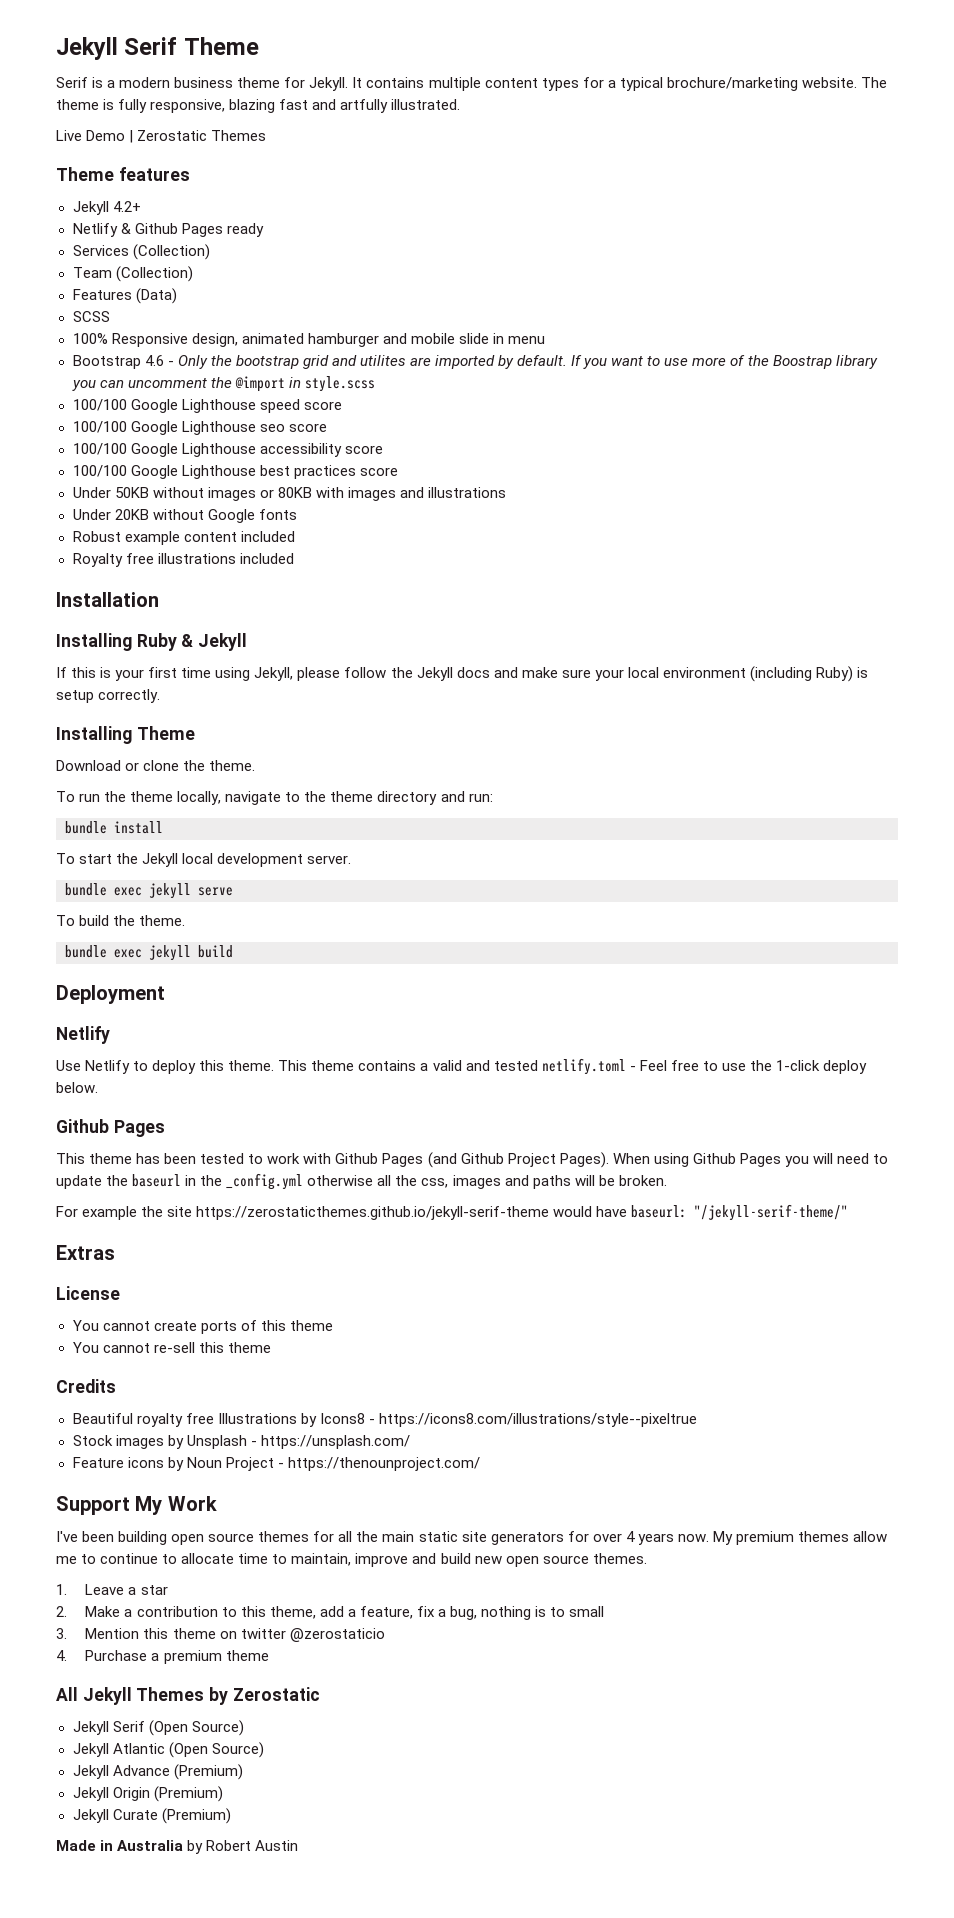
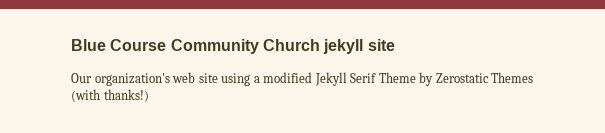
- Jekyll Serif Theme
- Serif is a modern business theme for Jekyll. It contains multiple content types for a typical brochure/marketing website. The theme is fully responsive, blazing fast and artfully illustrated.
- Live Demo | Zerostatic Themes
- Theme features
- Jekyll 4.2+
- Netlify & Github Pages ready
- Services (Collection)
- Team (Collection)
- Features (Data)
- SCSS
- 100% Responsive design, animated hamburger and mobile slide in menu
- Bootstrap 4.6 - Only the bootstrap grid and utilites are imported by default. If you want to use more of the Boostrap library you can uncomment the @import in style.scss
- 100/100 Google Lighthouse speed score
- 100/100 Google Lighthouse seo score
- 100/100 Google Lighthouse accessibility score
- 100/100 Google Lighthouse best practices score
- Under 50KB without images or 80KB with images and illustrations
- Under 20KB without Google fonts
- Robust example content included
- Royalty free illustrations included
- Installation
- Installing Ruby & Jekyll
- If this is your first time using Jekyll, please follow the Jekyll docs and make sure your local environment (including Ruby) is setup correctly.
- Installing Theme
- Download or clone the theme.
- To run the theme locally, navigate to the theme directory and run:
- bundle install
- To start the Jekyll local development server.
- bundle exec jekyll serve
- To build the theme.
- bundle exec jekyll build
- Deployment
- Netlify
- Use Netlify to deploy this theme. This theme contains a valid and tested netlify.toml - Feel free to use the 1-click deploy below.
- Github Pages
- This theme has been tested to work with Github Pages (and Github Project Pages). When using Github Pages you will need to update the baseurl in the _config.yml otherwise all the css, images and paths will be broken.
- For example the site https://zerostaticthemes.github.io/jekyll-serif-theme would have baseurl: "/jekyll-serif-theme/"
- Extras
- License
- You cannot create ports of this theme
- You cannot re-sell this theme
- Credits
- Beautiful royalty free Illustrations by Icons8 - https://icons8.com/illustrations/style--pixeltrue
- Stock images by Unsplash - https://unsplash.com/
- Feature icons by Noun Project - https://thenounproject.com/
- Support My Work
- I've been building open source themes for all the main static site generators for over 4 years now. My premium themes allow me to continue to allocate time to maintain, improve and build new open source themes.
- 1. Leave a star
- 2. Make a contribution to this theme, add a feature, fix a bug, nothing is to small
- 3. Mention this theme on twitter @zerostaticio
- 4. Purchase a premium theme
- All Jekyll Themes by Zerostatic
- Jekyll Serif (Open Source)
- Jekyll Atlantic (Open Source)
- Jekyll Advance (Premium)
- Jekyll Origin (Premium)
- Jekyll Curate (Premium)
- Made in Australia by Robert Austin
+ Blue Course Community Church jekyll site
+ Our organization's web site using a modified Jekyll Serif Theme by Zerostatic Themes (with thanks!)

